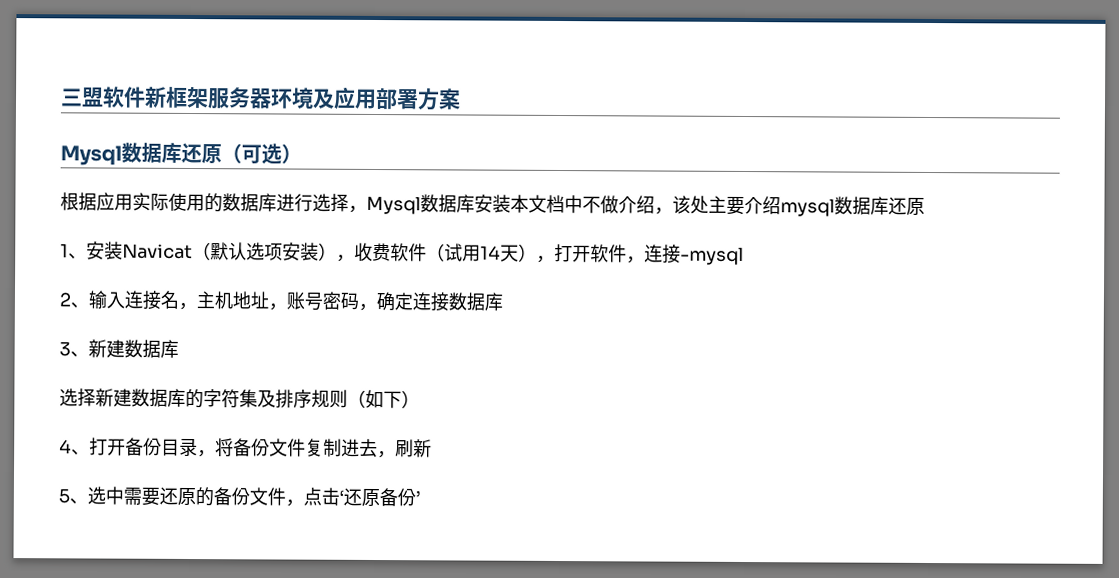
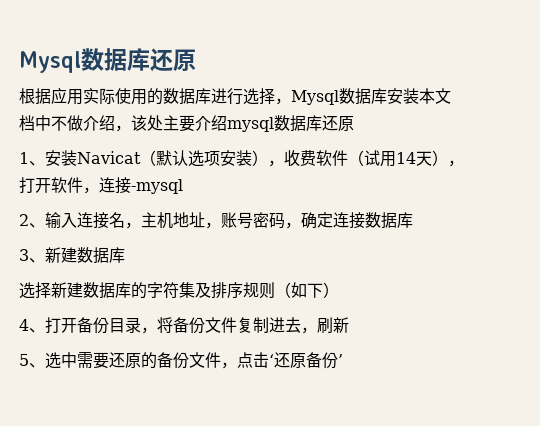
- 三盟软件新框架服务器环境及应用部署方案
- Mysql数据库还原（可选）
+ Mysql数据库还原

